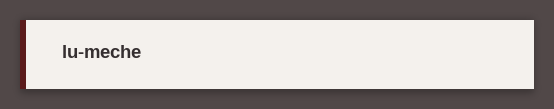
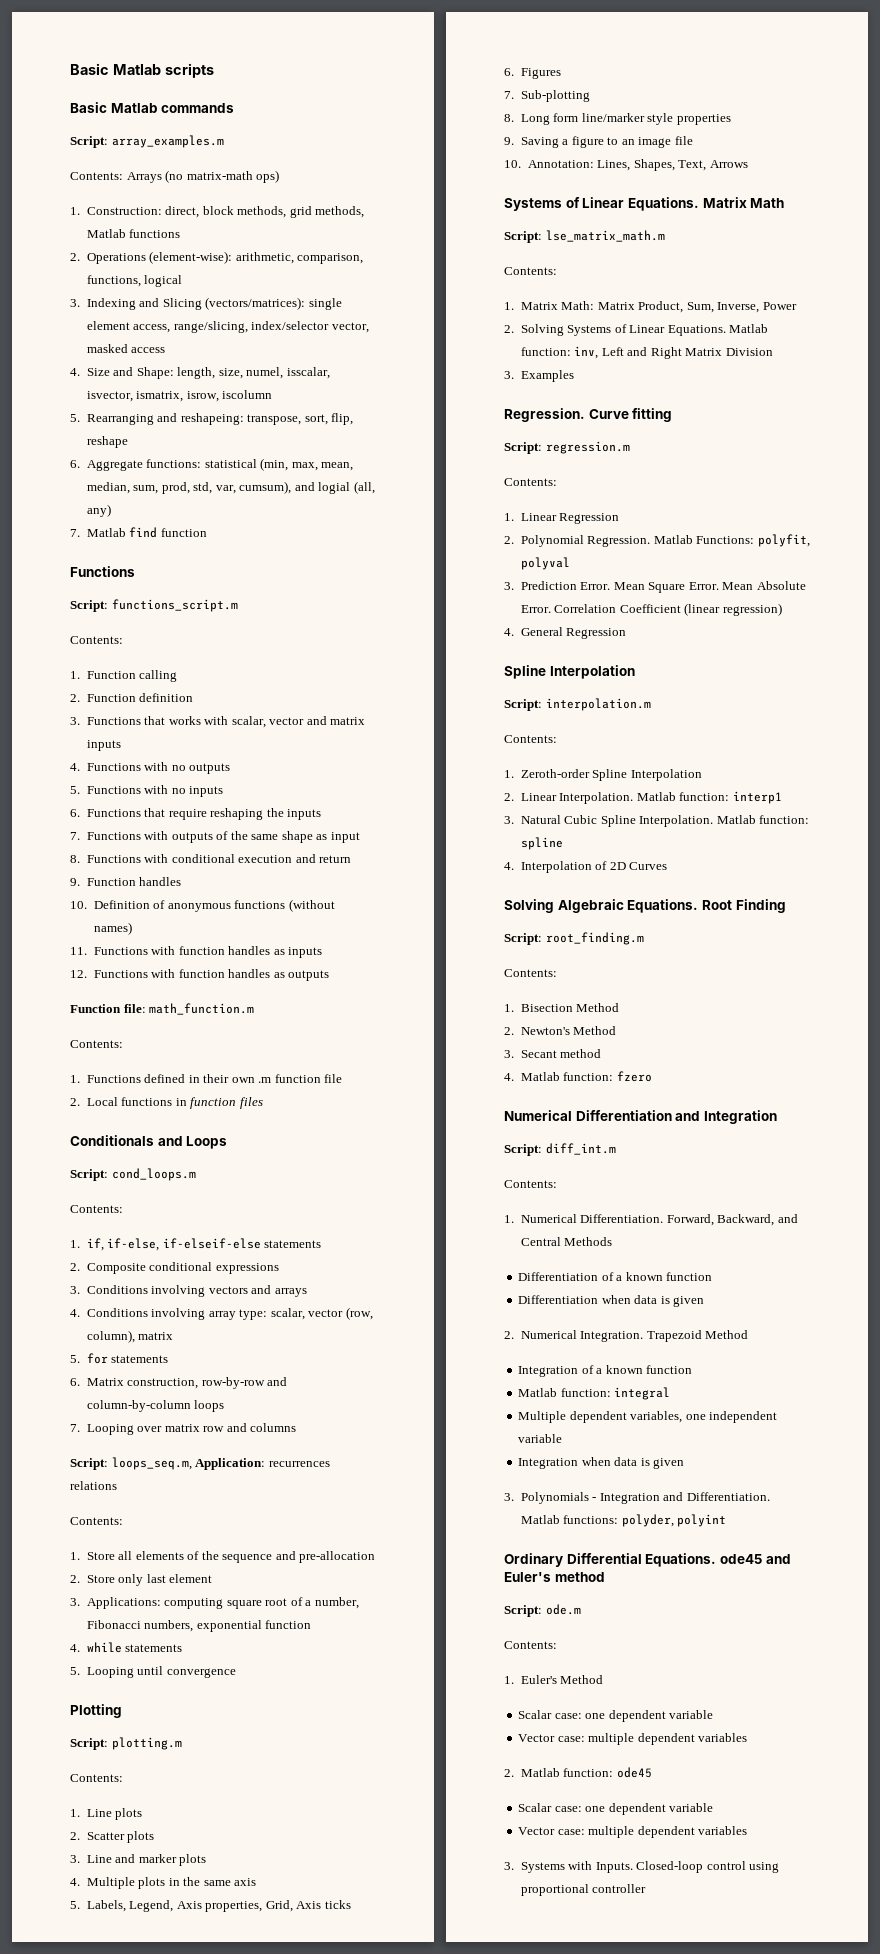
- lu-meche
+ Basic Matlab scripts
+ Basic Matlab commands
+ Script: array_examples.m
+ Contents: Arrays (no matrix-math ops)
+ 1. Construction: direct, block methods, grid methods, Matlab functions
+ 2. Operations (element-wise): arithmetic, comparison, functions, logical
+ 3. Indexing and Slicing (vectors/matrices): single element access, range/slicing, index/selector vector, masked access
+ 4. Size and Shape: length, size, numel, isscalar, isvector, ismatrix, isrow, iscolumn
+ 5. Rearranging and reshapeing: transpose, sort, flip, reshape
+ 6. Aggregate functions: statistical (min, max, mean, median, sum, prod, std, var, cumsum), and logial (all, any)
+ 7. Matlab find function
+ Functions
+ Script: functions_script.m
+ Contents:
+ 1. Function calling
+ 2. Function definition
+ 3. Functions that works with scalar, vector and matrix inputs
+ 4. Functions with no outputs
+ 5. Functions with no inputs
+ 6. Functions that require reshaping the inputs
+ 7. Functions with outputs of the same shape as input
+ 8. Functions with conditional execution and return
+ 9. Function handles
+ 10. Definition of anonymous functions (without names)
+ 11. Functions with function handles as inputs
+ 12. Functions with function handles as outputs
+ Function file: math_function.m
+ Contents:
+ 1. Functions defined in their own .m function file
+ 2. Local functions in function files
+ Conditionals and Loops
+ Script: cond_loops.m
+ Contents:
+ 1. if, if-else, if-elseif-else statements
+ 2. Composite conditional expressions
+ 3. Conditions involving vectors and arrays
+ 4. Conditions involving array type: scalar, vector (row, column), matrix
+ 5. for statements
+ 6. Matrix construction, row-by-row and column-by-column loops
+ 7. Looping over matrix row and columns
+ Script: loops_seq.m, Application: recurrences relations
+ Contents:
+ 1. Store all elements of the sequence and pre-allocation
+ 2. Store only last element
+ 3. Applications: computing square root of a number, Fibonacci numbers, exponential function
+ 4. while statements
+ 5. Looping until convergence
+ Plotting
+ Script: plotting.m
+ Contents:
+ 1. Line plots
+ 2. Scatter plots
+ 3. Line and marker plots
+ 4. Multiple plots in the same axis
+ 5. Labels, Legend, Axis properties, Grid, Axis ticks
+ 6. Figures
+ 7. Sub-plotting
+ 8. Long form line/marker style properties
+ 9. Saving a figure to an image file
+ 10. Annotation: Lines, Shapes, Text, Arrows
+ Systems of Linear Equations. Matrix Math
+ Script: lse_matrix_math.m
+ Contents:
+ 1. Matrix Math: Matrix Product, Sum, Inverse, Power
+ 2. Solving Systems of Linear Equations. Matlab function: inv, Left and Right Matrix Division
+ 3. Examples
+ Regression. Curve fitting
+ Script: regression.m
+ Contents:
+ 1. Linear Regression
+ 2. Polynomial Regression. Matlab Functions: polyfit, polyval
+ 3. Prediction Error. Mean Square Error. Mean Absolute Error. Correlation Coefficient (linear regression)
+ 4. General Regression
+ Spline Interpolation
+ Script: interpolation.m
+ Contents:
+ 1. Zeroth-order Spline Interpolation
+ 2. Linear Interpolation. Matlab function: interp1
+ 3. Natural Cubic Spline Interpolation. Matlab function: spline
+ 4. Interpolation of 2D Curves
+ Solving Algebraic Equations. Root Finding
+ Script: root_finding.m
+ Contents:
+ 1. Bisection Method
+ 2. Newton's Method
+ 3. Secant method
+ 4. Matlab function: fzero
+ Numerical Differentiation and Integration
+ Script: diff_int.m
+ Contents:
+ 1. Numerical Differentiation. Forward, Backward, and Central Methods
+ Differentiation of a known function
+ Differentiation when data is given
+ 2. Numerical Integration. Trapezoid Method
+ Integration of a known function
+ Matlab function: integral
+ Multiple dependent variables, one independent variable
+ Integration when data is given
+ 3. Polynomials - Integration and Differentiation. Matlab functions: polyder, polyint
+ Ordinary Differential Equations. ode45 and Euler's method
+ Script: ode.m
+ Contents:
+ 1. Euler's Method
+ Scalar case: one dependent variable
+ Vector case: multiple dependent variables
+ 2. Matlab function: ode45
+ Scalar case: one dependent variable
+ Vector case: multiple dependent variables
+ 3. Systems with Inputs. Closed-loop control using proportional controller

